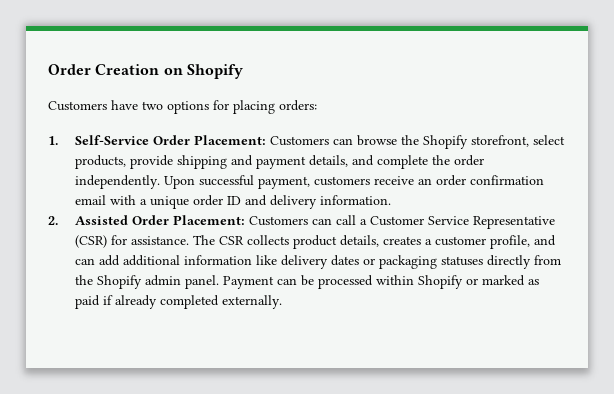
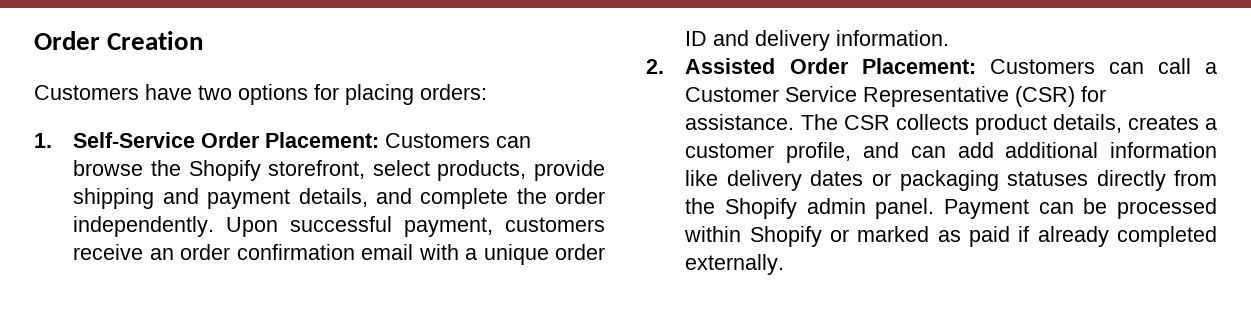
- Order Creation on Shopify
+ Order Creation

